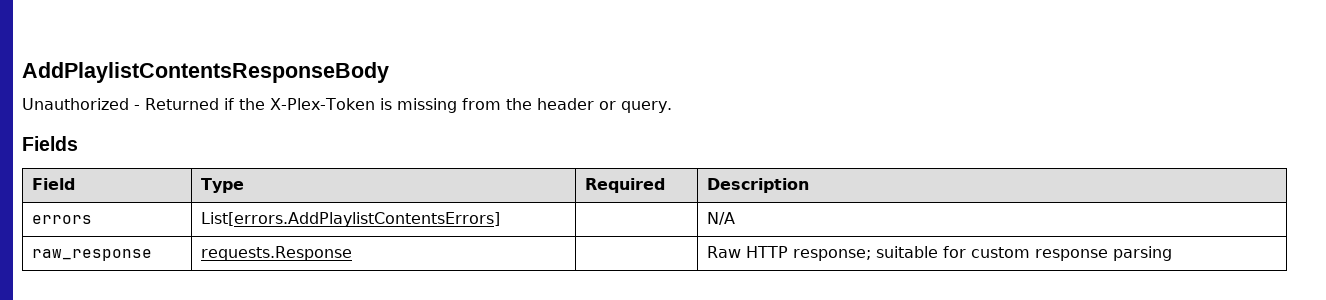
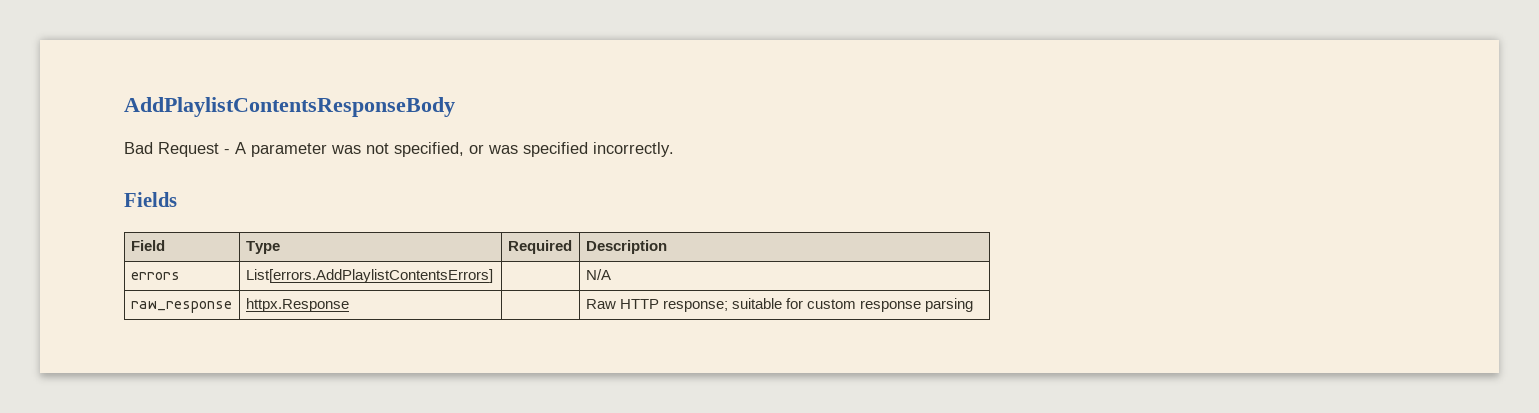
- Unauthorized - Returned if the X-Plex-Token is missing from the header or query.
+ Bad Request - A parameter was not specified, or was specified incorrectly.
- raw_response | requests.Response | | Raw HTTP response; suitable for custom response parsing
+ raw_response | httpx.Response | | Raw HTTP response; suitable for custom response parsing

